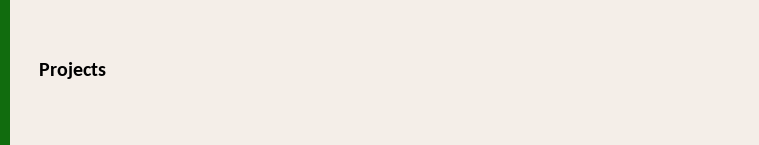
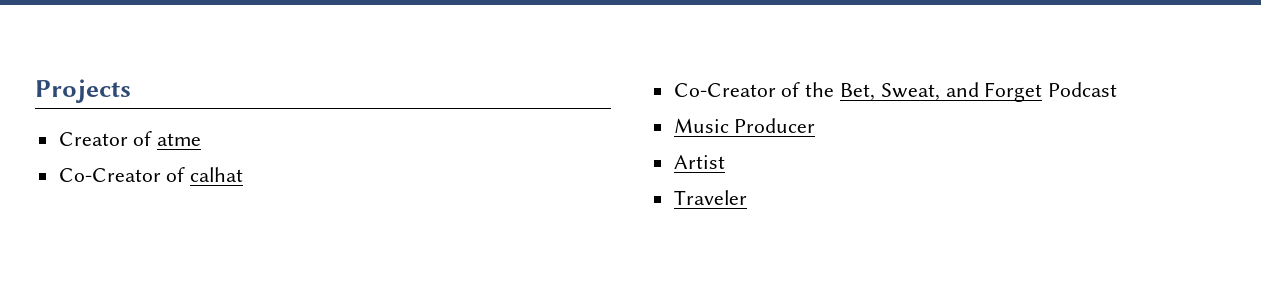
+ Creator of atme
+ Co-Creator of calhat
+ Co-Creator of the Bet, Sweat, and Forget Podcast
+ Music Producer
+ Artist
+ Traveler

